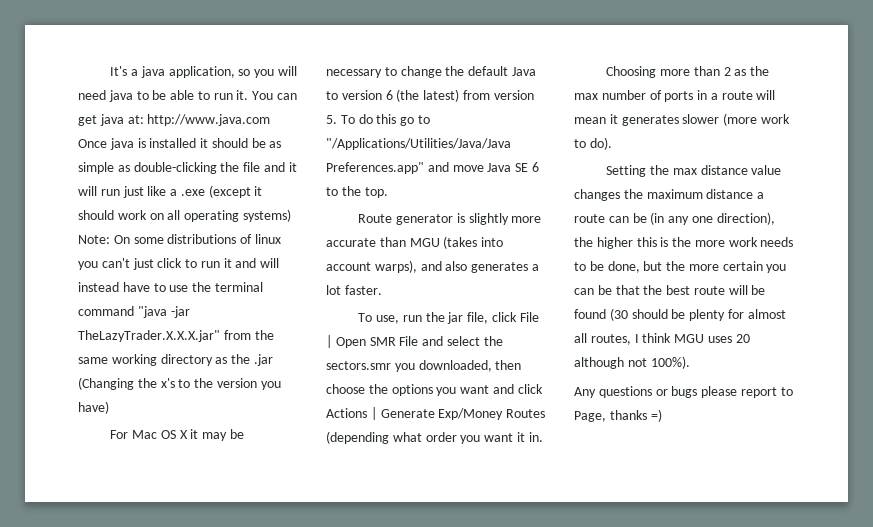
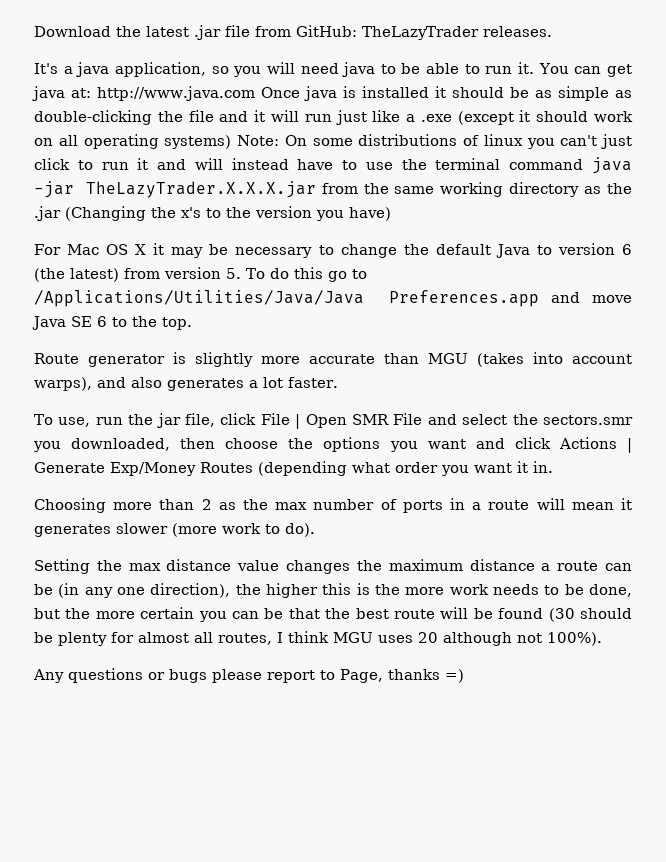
+ Download the latest .jar file from GitHub: TheLazyTrader releases.
- On some distributions of linux you can't just click to run it and will instead have to use the terminal command "java -jar TheLazyTrader.X.X.X.jar" from the same working directory as the .jar (Changing the x's to the version you have)
+ On some distributions of linux you can't just click to run it and will instead have to use the terminal command java -jar TheLazyTrader.X.X.X.jar from the same working directory as the .jar (Changing the x's to the version you have)
- For Mac OS X it may be necessary to change the default Java to version 6 (the latest) from version 5. To do this go to "/Applications/Utilities/Java/Java Preferences.app" and move Java SE 6 to the top.
+ For Mac OS X it may be necessary to change the default Java to version 6 (the latest) from version 5. To do this go to /Applications/Utilities/Java/Java Preferences.app and move Java SE 6 to the top.

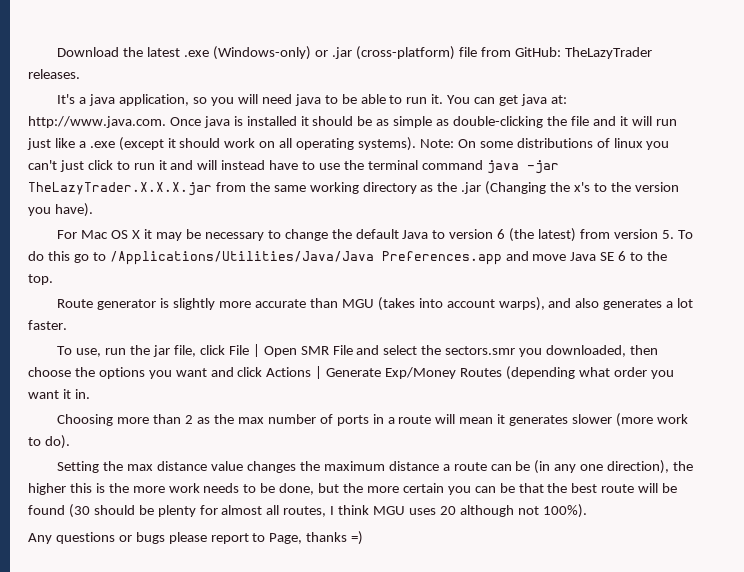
- Download the latest .jar file from GitHub: TheLazyTrader releases.
+ Download the latest .exe (Windows-only) or .jar (cross-platform) file from GitHub: TheLazyTrader releases.
- http://www.java.com Once java is installed it should be as simple as double-clicking the file and it will run just like a .exe (except it should work on all operating systems) Note:
+ http://www.java.com. Once java is installed it should be as simple as double-clicking the file and it will run just like a .exe (except it should work on all operating systems). Note:
- On some distributions of linux you can't just click to run it and will instead have to use the terminal command java -jar TheLazyTrader.X.X.X.jar from the same working directory as the .jar (Changing the x's to the version you have)
+ On some distributions of linux you can't just click to run it and will instead have to use the terminal command java -jar TheLazyTrader.X.X.X.jar from the same working directory as the .jar (Changing the x's to the version you have).

